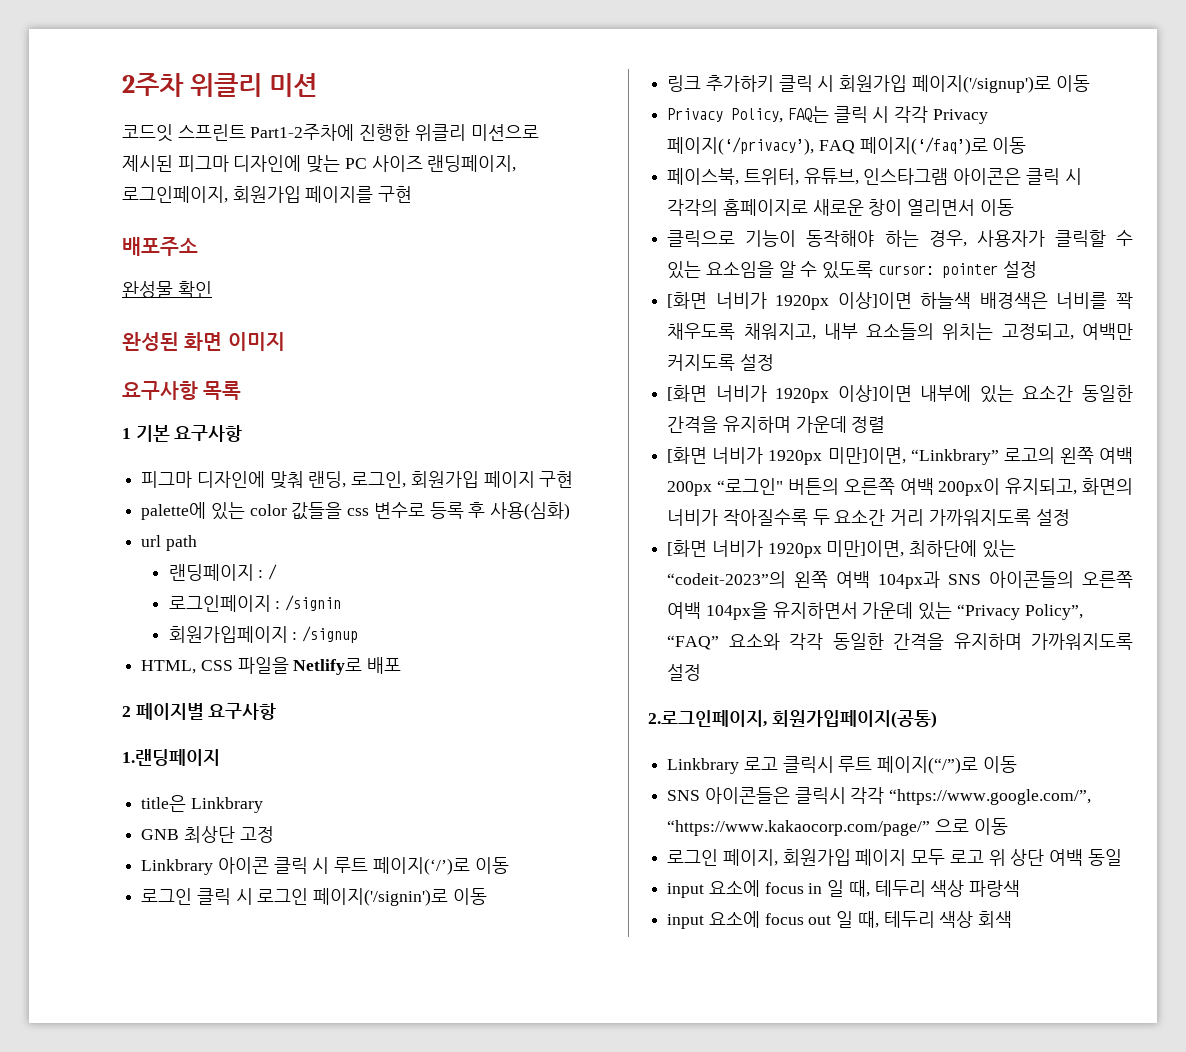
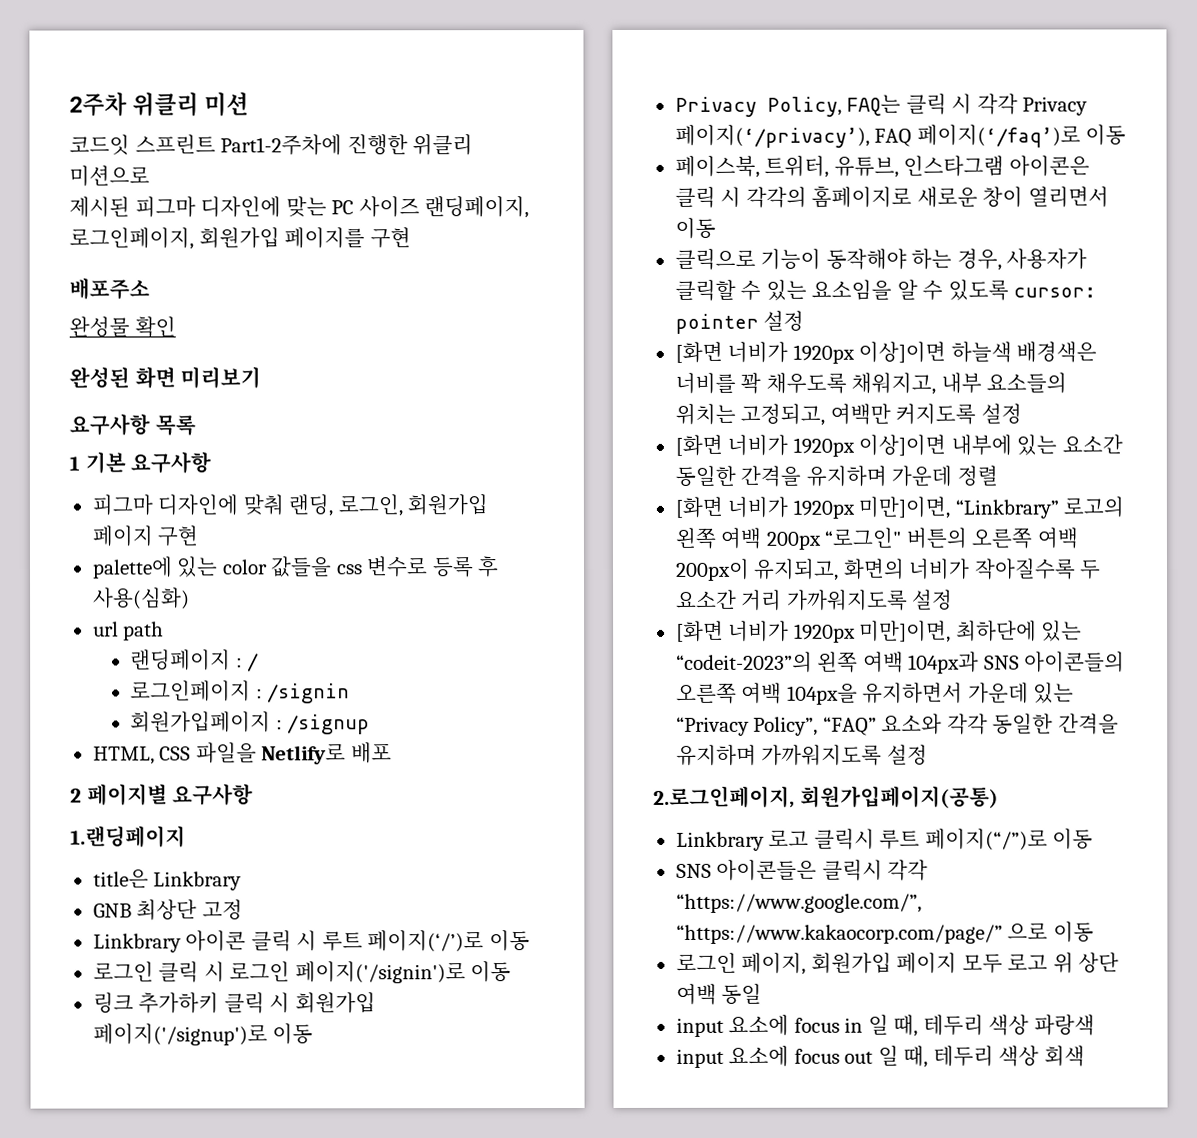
- 완성된 화면 이미지
+ 완성된 화면 미리보기

